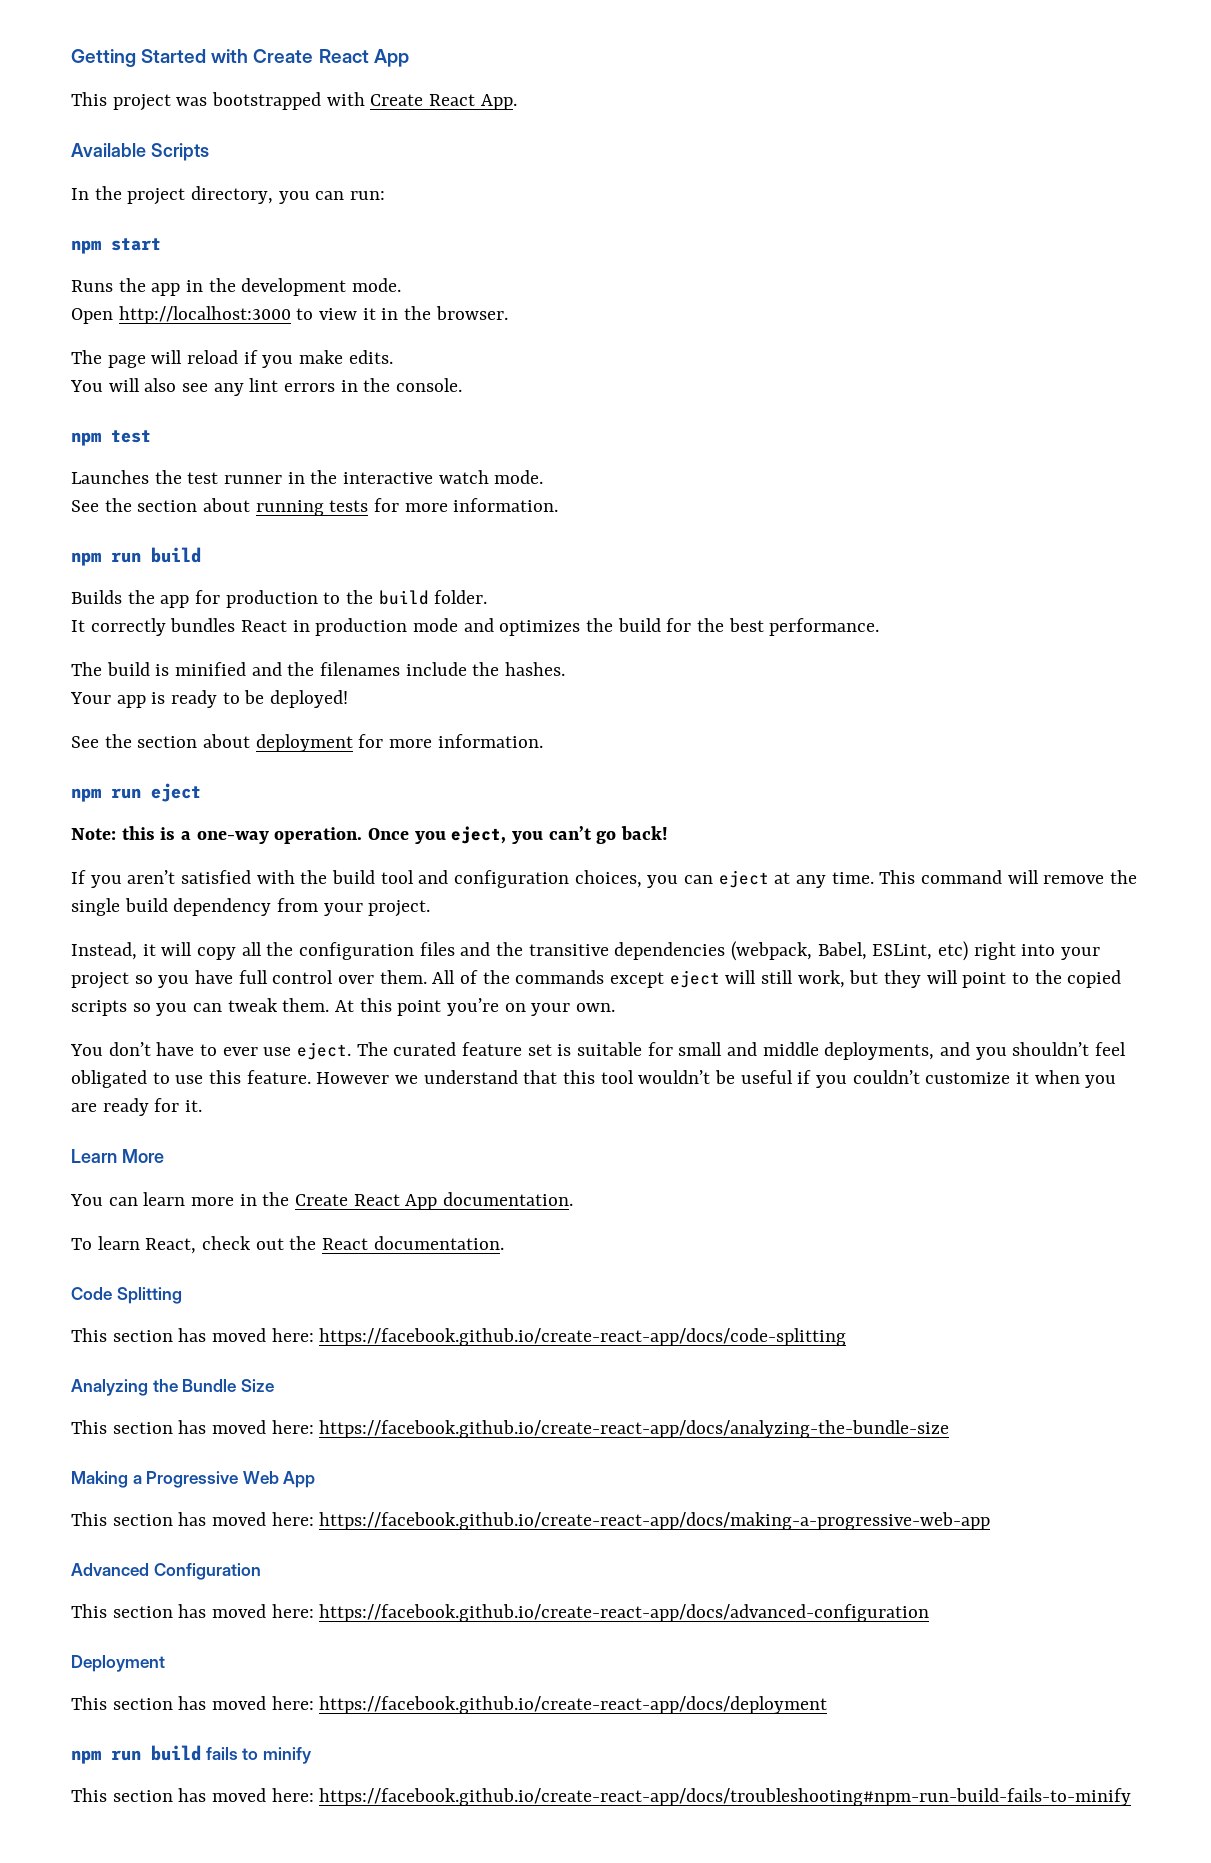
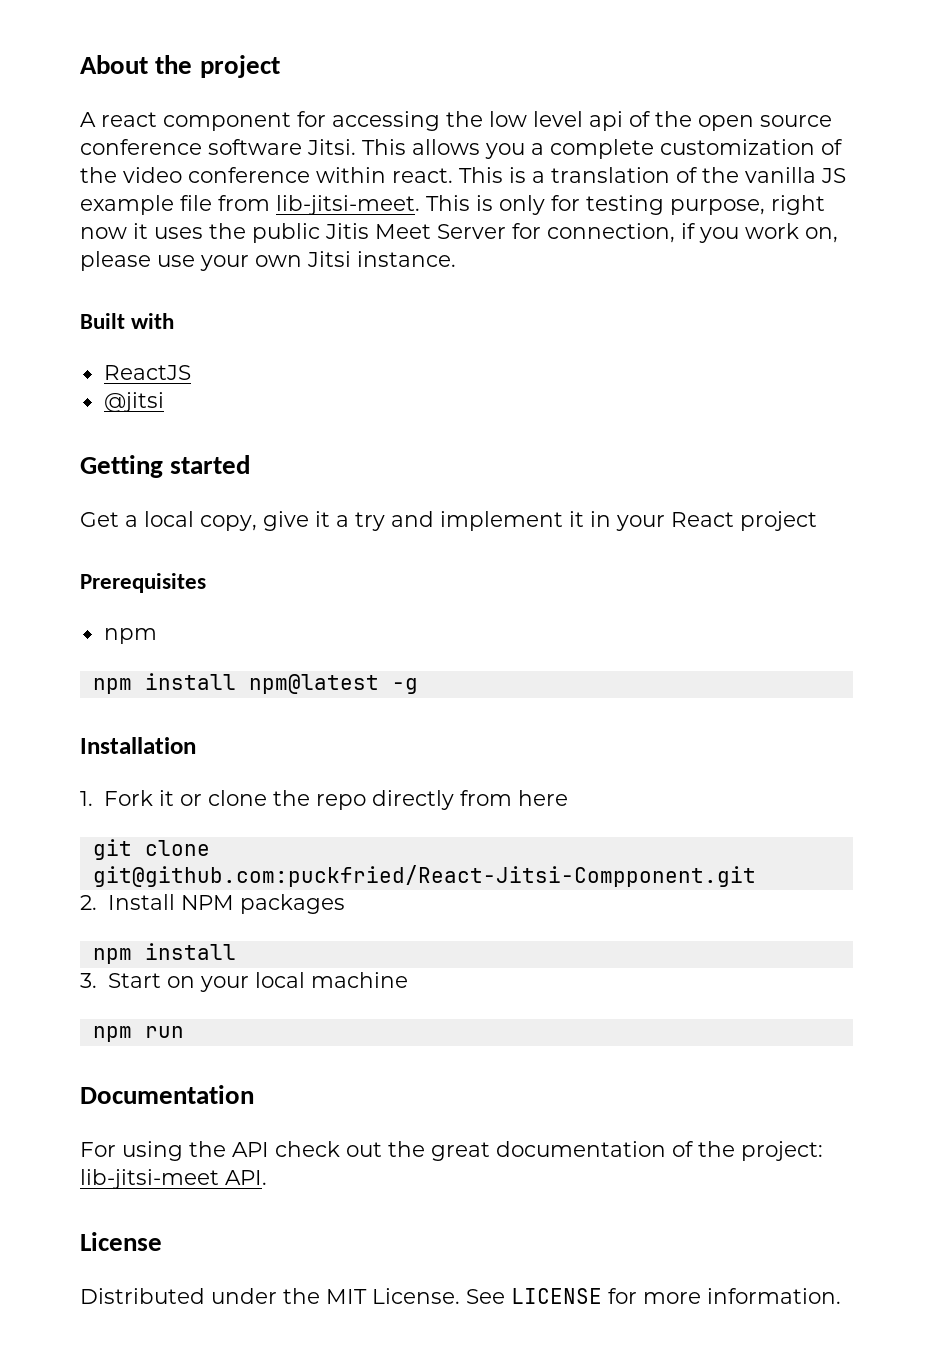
- Getting Started with Create React App
- This project was bootstrapped with Create React App.
- Available Scripts
- In the project directory, you can run:
- npm start
- Runs the app in the development mode.
- Open http://localhost:3000 to view it in the browser.
- The page will reload if you make edits.
- You will also see any lint errors in the console.
- npm test
- Launches the test runner in the interactive watch mode.
- See the section about running tests for more information.
- npm run build
- Builds the app for production to the build folder.
- It correctly bundles React in production mode and optimizes the build for the best performance.
- The build is minified and the filenames include the hashes.
- Your app is ready to be deployed!
- See the section about deployment for more information.
- npm run eject
- Note: this is a one-way operation. Once you eject, you can’t go back!
- If you aren’t satisfied with the build tool and configuration choices, you can eject at any time. This command will remove the single build dependency from your project.
- Instead, it will copy all the configuration files and the transitive dependencies (webpack, Babel, ESLint, etc) right into your project so you have full control over them. All of the commands except eject will still work, but they will point to the copied scripts so you can tweak them. At this point you’re on your own.
- You don’t have to ever use eject. The curated feature set is suitable for small and middle deployments, and you shouldn’t feel obligated to use this feature. However we understand that this tool wouldn’t be useful if you couldn’t customize it when you are ready for it.
- Learn More
- You can learn more in the Create React App documentation.
- To learn React, check out the React documentation.
- Code Splitting
- This section has moved here: https://facebook.github.io/create-react-app/docs/code-splitting
- Analyzing the Bundle Size
- This section has moved here: https://facebook.github.io/create-react-app/docs/analyzing-the-bundle-size
- Making a Progressive Web App
- This section has moved here: https://facebook.github.io/create-react-app/docs/making-a-progressive-web-app
- Advanced Configuration
- This section has moved here: https://facebook.github.io/create-react-app/docs/advanced-configuration
- Deployment
- This section has moved here: https://facebook.github.io/create-react-app/docs/deployment
- npm run build fails to minify
- This section has moved here: https://facebook.github.io/create-react-app/docs/troubleshooting#npm-run-build-fails-to-minify
+ About the project
+ A react component for accessing the low level api of the open source conference software Jitsi. This allows you a complete customization of the video conference within react. This is a translation of the vanilla JS example file from lib-jitsi-meet. This is only for testing purpose, right now it uses the public Jitis Meet Server for connection, if you work on, please use your own Jitsi instance.
+ Built with
+ ReactJS
+ @jitsi
+ Getting started
+ Get a local copy, give it a try and implement it in your React project
+ Prerequisites
+ npm
+ npm install npm@latest -g
+ Installation
+ 1. Fork it or clone the repo directly from here
+ git clone git@github.com:puckfried/React-Jitsi-Compponent.git
+ 2. Install NPM packages
+ npm install
+ 3. Start on your local machine
+ npm run
+ Documentation
+ For using the API check out the great documentation of the project: lib-jitsi-meet API.
+ License
+ Distributed under the MIT License. See LICENSE for more information.

